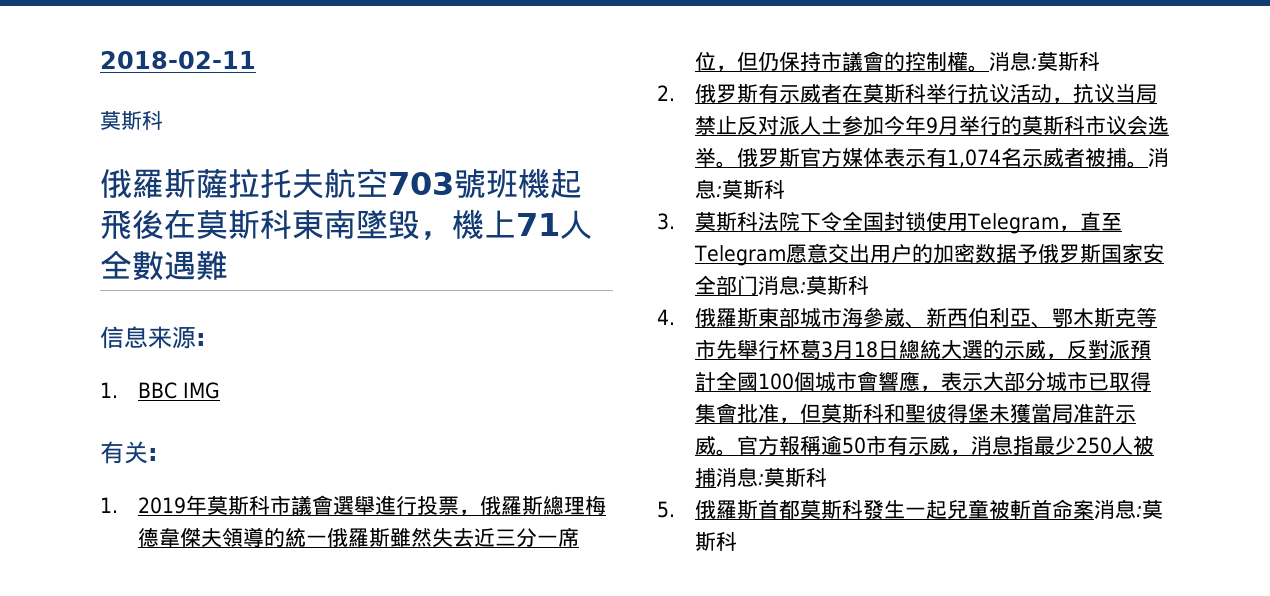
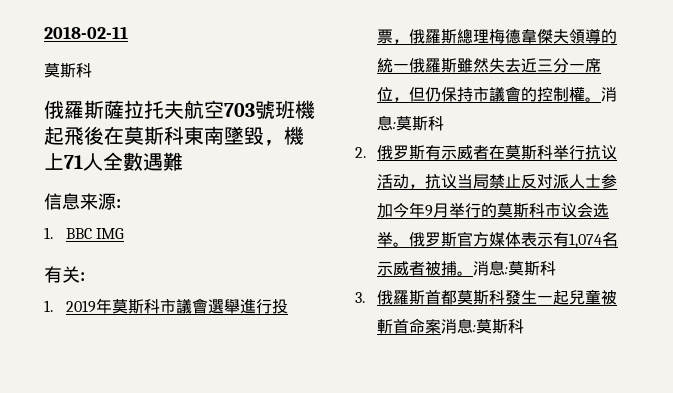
- 3.莫斯科法院下令全国封锁使用Telegram，直至Telegram愿意交出用户的加密数据予俄罗斯国家安全部门消息:莫斯科
- 4.俄羅斯東部城市海參崴、新西伯利亞、鄂木斯克等市先舉行杯葛3月18日總統大選的示威，反對派預計全國100個城市會響應，表示大部分城市已取得集會批准，但莫斯科和聖彼得堡未獲當局准許示威。官方報稱逾50市有示威，消息指最少250人被捕消息:莫斯科
- 5.俄羅斯首都莫斯科發生一起兒童被斬首命案消息:莫斯科
+ 3.俄羅斯首都莫斯科發生一起兒童被斬首命案消息:莫斯科

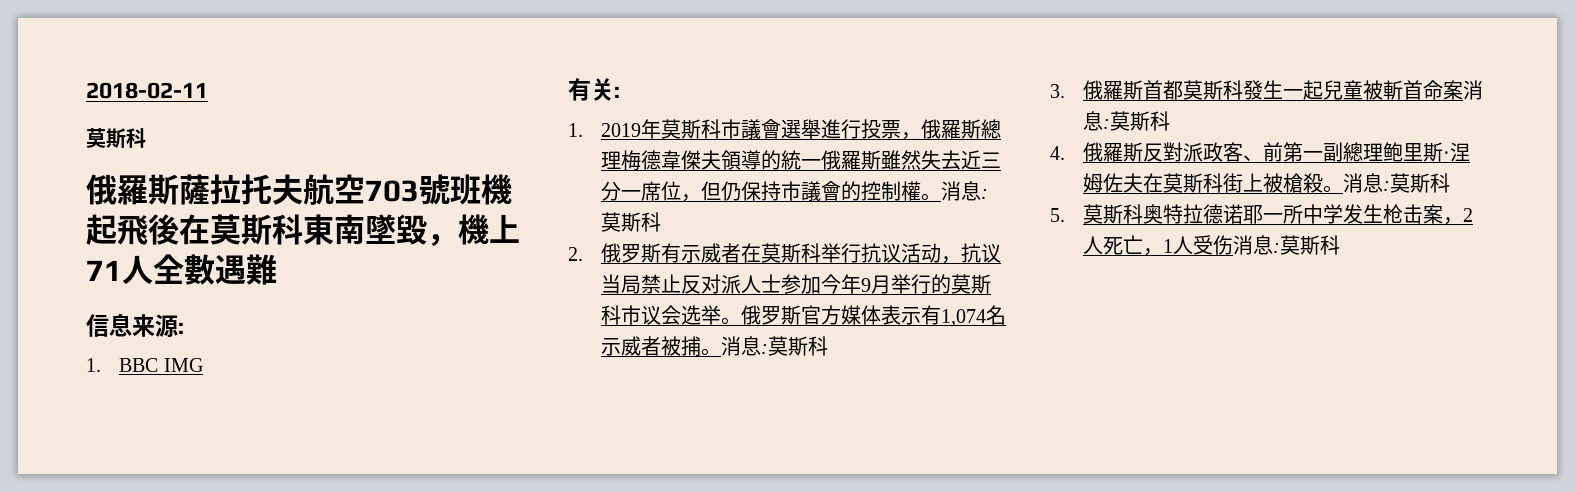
+ 4.俄羅斯反對派政客、前第一副總理鲍里斯·涅姆佐夫在莫斯科街上被槍殺。消息:莫斯科
+ 5.莫斯科奥特拉德诺耶一所中学发生枪击案，2人死亡，1人受伤消息:莫斯科

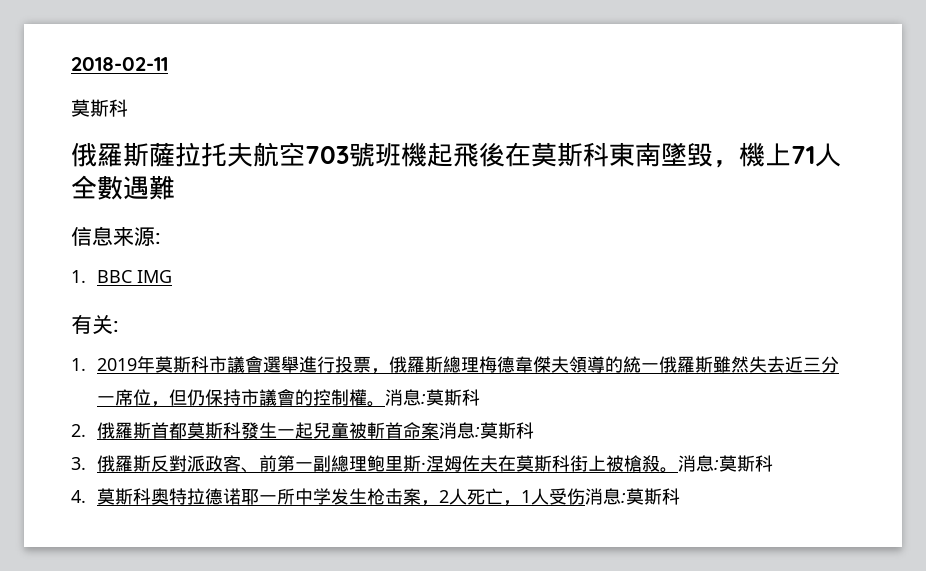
- 2.俄罗斯有示威者在莫斯科举行抗议活动，抗议当局禁止反对派人士参加今年9月举行的莫斯科市议会选举。俄罗斯官方媒体表示有1,074名示威者被捕。消息:莫斯科
- 3.俄羅斯首都莫斯科發生一起兒童被斬首命案消息:莫斯科
+ 2.俄羅斯首都莫斯科發生一起兒童被斬首命案消息:莫斯科
- 4.俄羅斯反對派政客、前第一副總理鲍里斯·涅姆佐夫在莫斯科街上被槍殺。
+ 3.俄羅斯反對派政客、前第一副總理鲍里斯·涅姆佐夫在莫斯科街上被槍殺。
- 5.莫斯科奥特拉德诺耶一所中学发生枪击案，2人死亡，1人受伤消息:莫斯科
+ 4.莫斯科奥特拉德诺耶一所中学发生枪击案，2人死亡，1人受伤消息:莫斯科

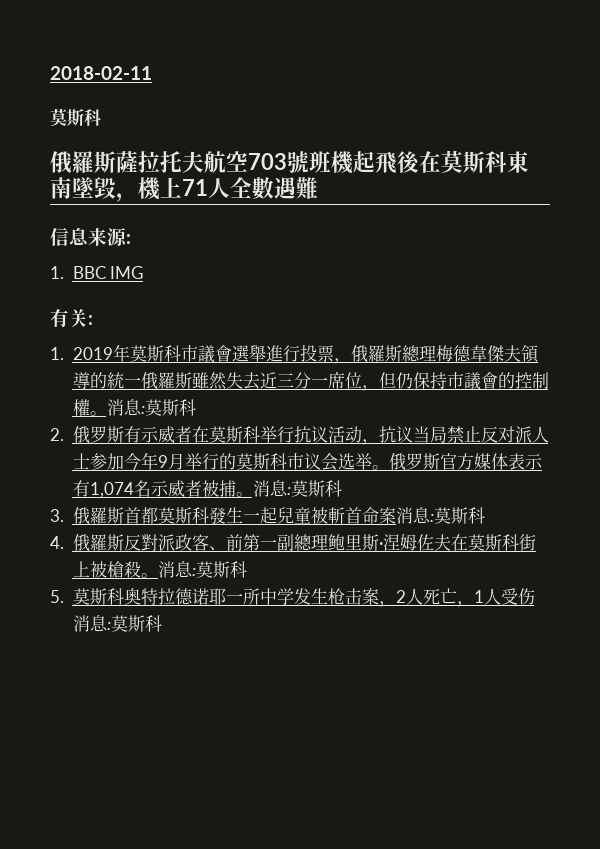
- 2.俄羅斯首都莫斯科發生一起兒童被斬首命案消息:莫斯科
+ 2.俄罗斯有示威者在莫斯科举行抗议活动，抗议当局禁止反对派人士参加今年9月举行的莫斯科市议会选举。俄罗斯官方媒体表示有1,074名示威者被捕。消息:莫斯科
+ 3.俄羅斯首都莫斯科發生一起兒童被斬首命案消息:莫斯科
- 3.俄羅斯反對派政客、前第一副總理鲍里斯·涅姆佐夫在莫斯科街上被槍殺。
+ 4.俄羅斯反對派政客、前第一副總理鲍里斯·涅姆佐夫在莫斯科街上被槍殺。
- 4.莫斯科奥特拉德诺耶一所中学发生枪击案，2人死亡，1人受伤消息:莫斯科
+ 5.莫斯科奥特拉德诺耶一所中学发生枪击案，2人死亡，1人受伤消息:莫斯科

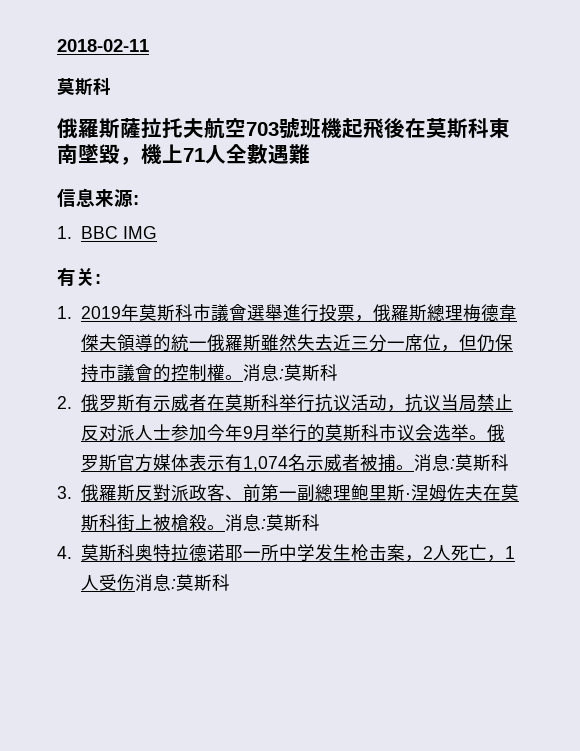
- 3.俄羅斯首都莫斯科發生一起兒童被斬首命案消息:莫斯科
- 4.俄羅斯反對派政客、前第一副總理鲍里斯·涅姆佐夫在莫斯科街上被槍殺。
+ 3.俄羅斯反對派政客、前第一副總理鲍里斯·涅姆佐夫在莫斯科街上被槍殺。
- 5.莫斯科奥特拉德诺耶一所中学发生枪击案，2人死亡，1人受伤消息:莫斯科
+ 4.莫斯科奥特拉德诺耶一所中学发生枪击案，2人死亡，1人受伤消息:莫斯科

